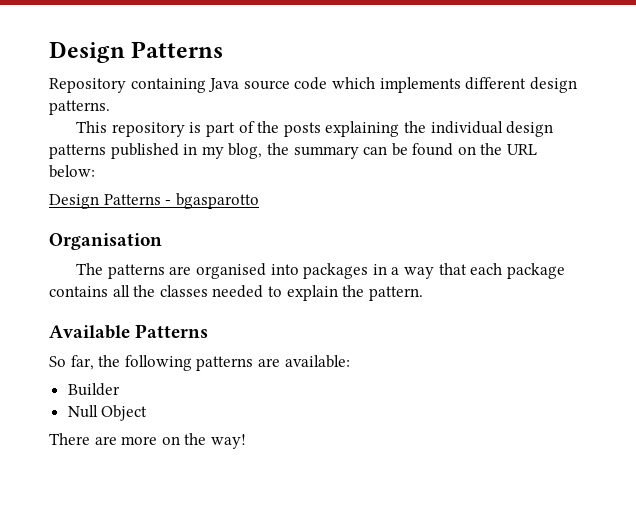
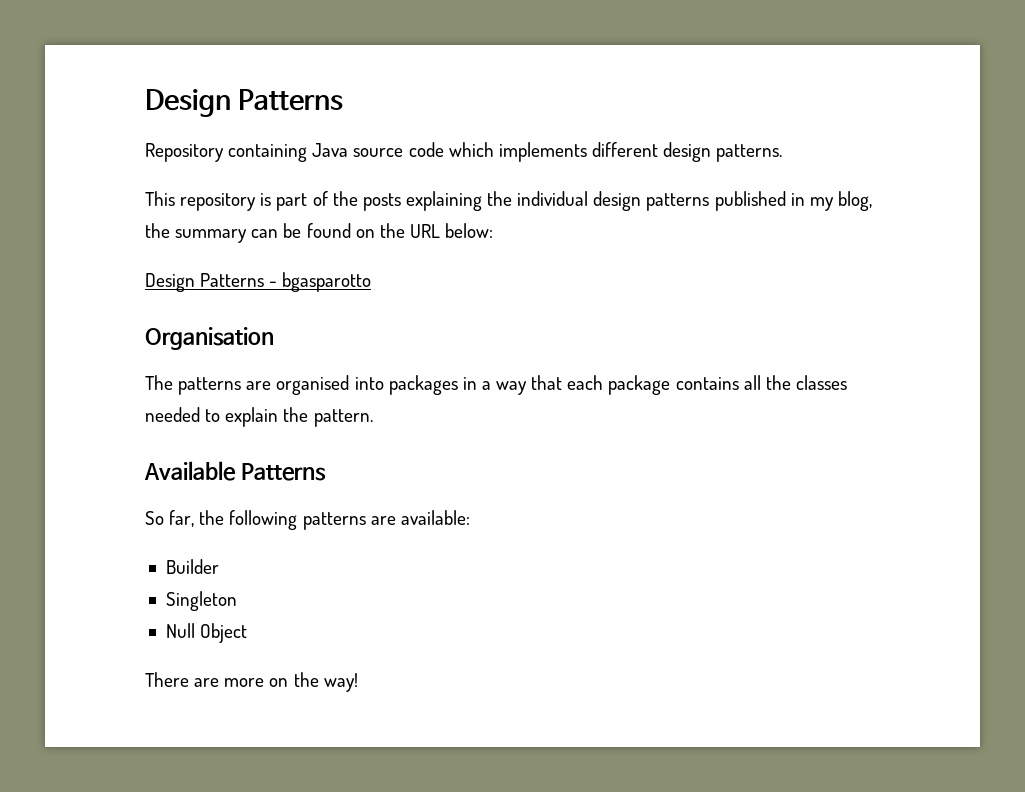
+ Singleton

